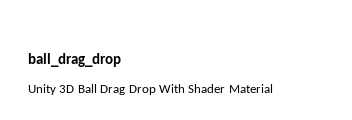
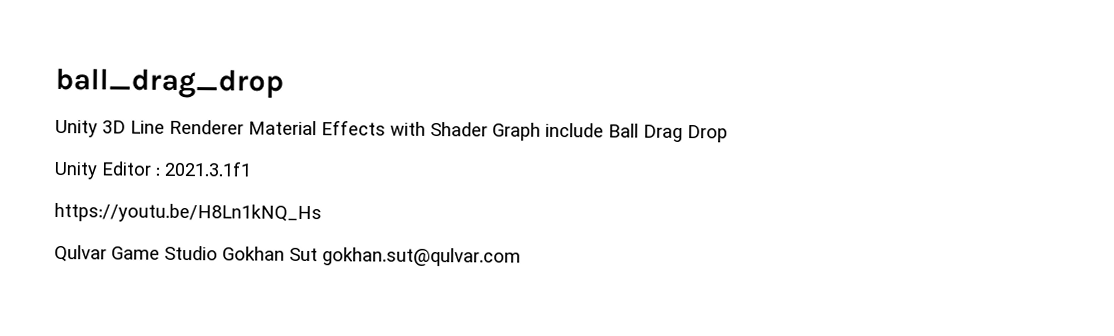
- Unity 3D Ball Drag Drop With Shader Material
+ Unity 3D Line Renderer Material Effects with Shader Graph include Ball Drag Drop
+ Unity Editor : 2021.3.1f1
+ https://youtu.be/H8Ln1kNQ_Hs
+ Qulvar Game Studio Gokhan Sut gokhan.sut@qulvar.com

